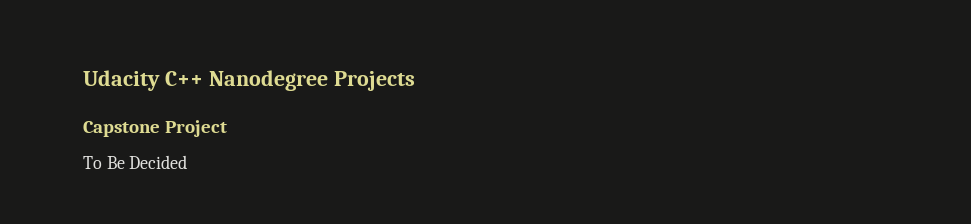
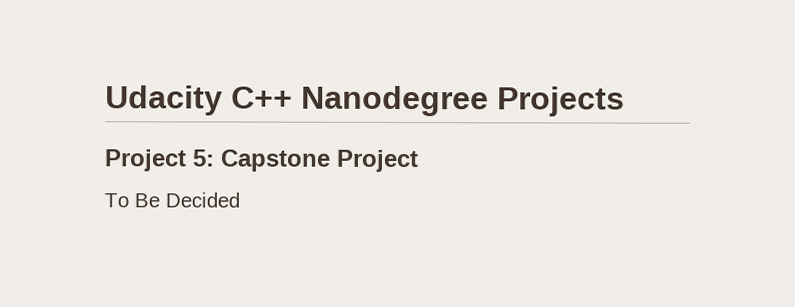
- Capstone Project
+ Project 5: Capstone Project

